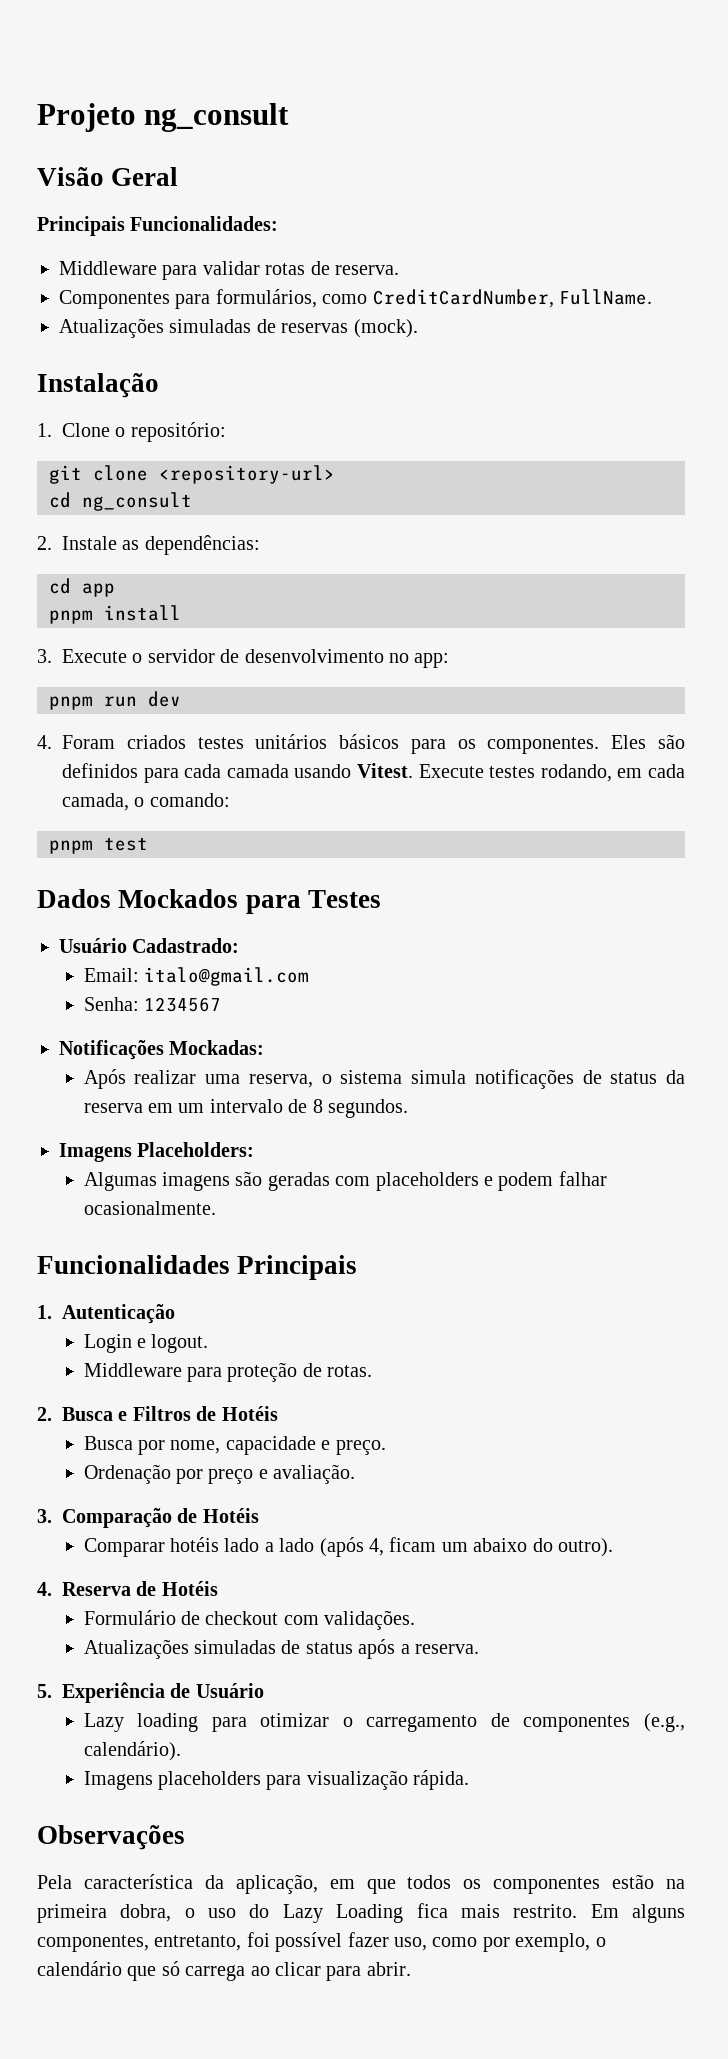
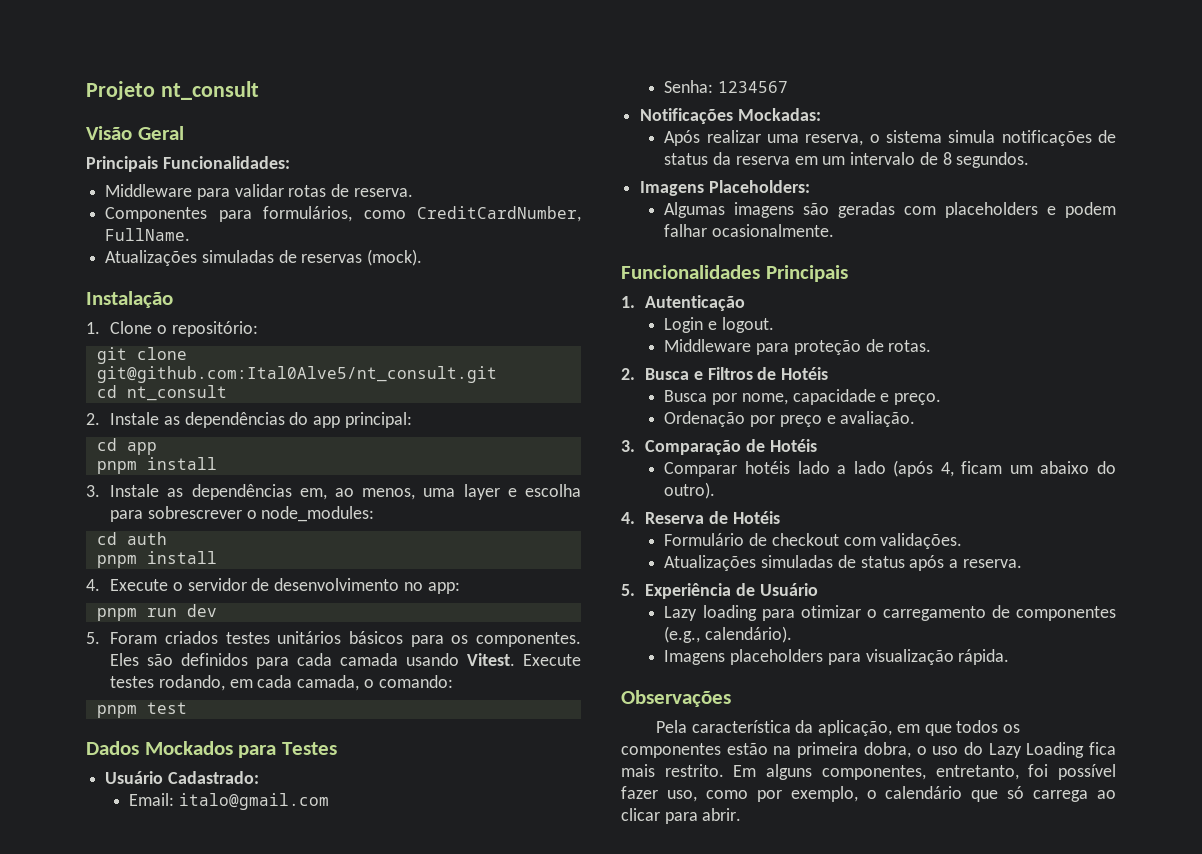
- Projeto ng_consult
+ Projeto nt_consult
- git clone <repository-url>
- cd ng_consult
+ git clone git@github.com:Ital0Alve5/nt_consult.git
+ cd nt_consult
- 2. Instale as dependências:
+ 2. Instale as dependências do app principal:
- 3. Execute o servidor de desenvolvimento no app:
+ 3. Instale as dependências em, ao menos, uma layer e escolha para sobrescrever o node_modules:
+ cd auth
+ pnpm install
+ 4. Execute o servidor de desenvolvimento no app:
- 4. Foram criados testes unitários básicos para os componentes.
+ 5. Foram criados testes unitários básicos para os componentes.

